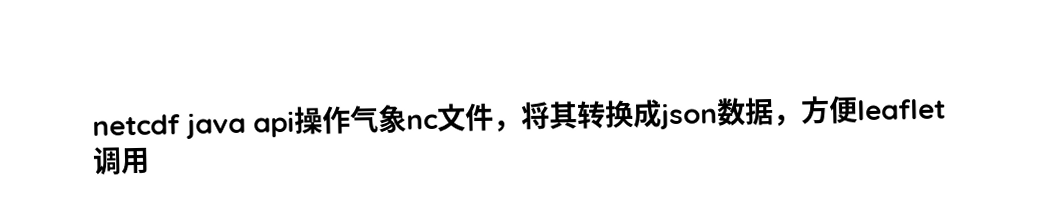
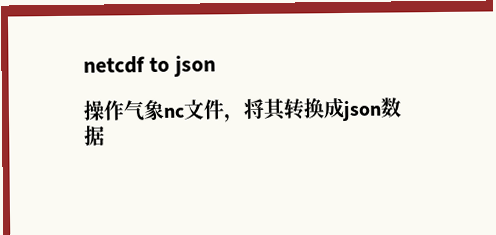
- netcdf java api操作气象nc文件，将其转换成json数据，方便leaflet调用
+ netcdf to json
+ 操作气象nc文件，将其转换成json数据

